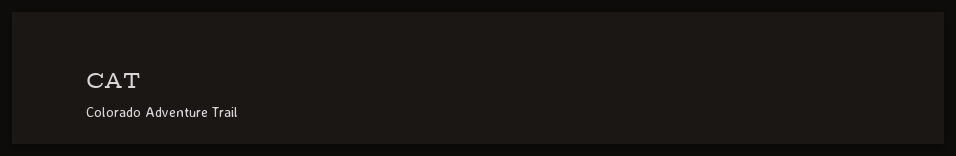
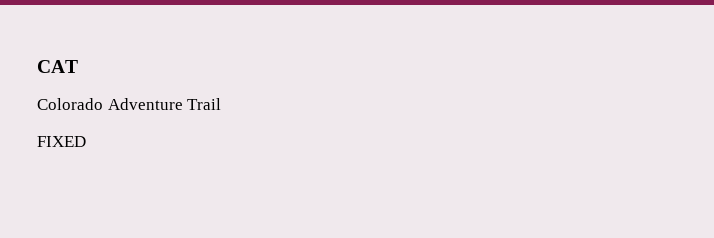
+ FIXED

